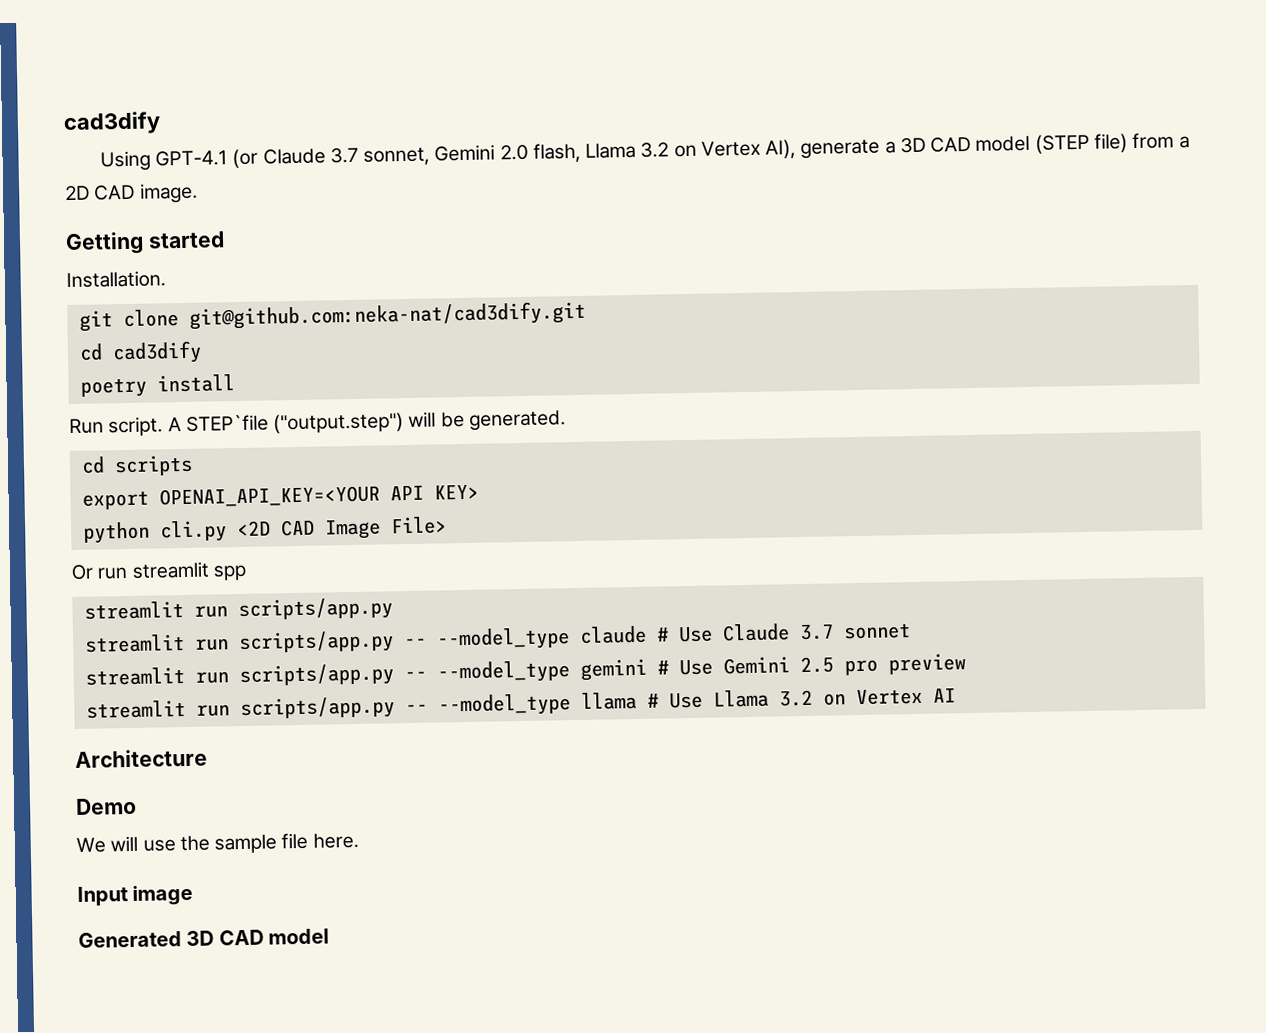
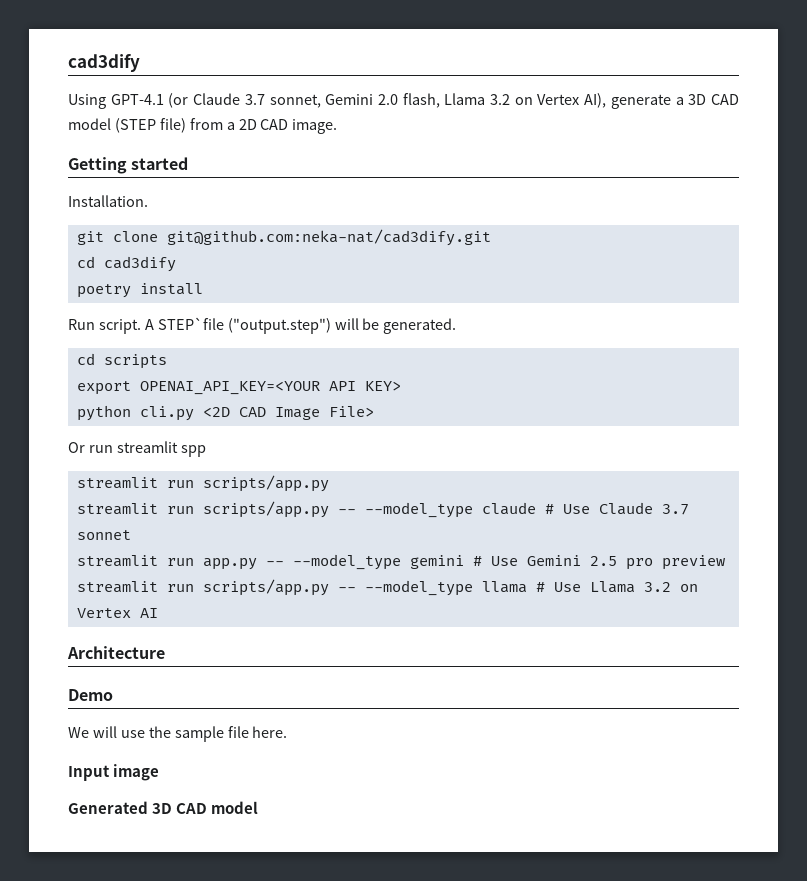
- streamlit run scripts/app.py -- --model_type gemini # Use Gemini 2.5 pro preview
+ streamlit run app.py -- --model_type gemini # Use Gemini 2.5 pro preview

